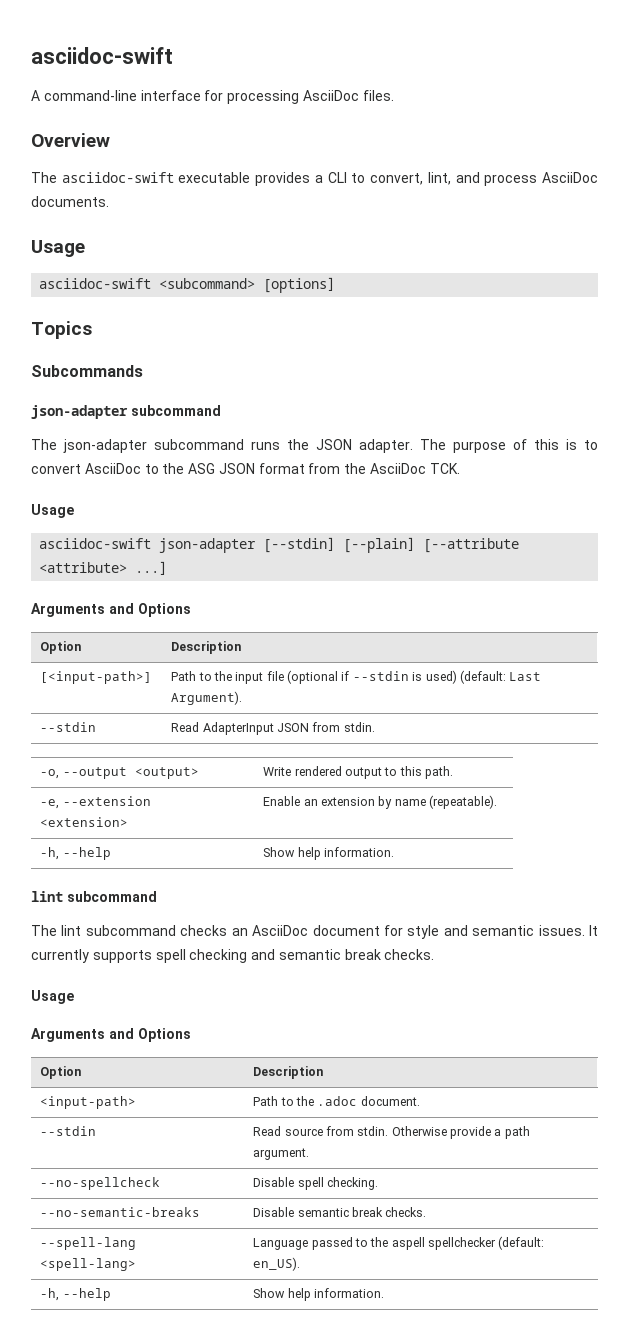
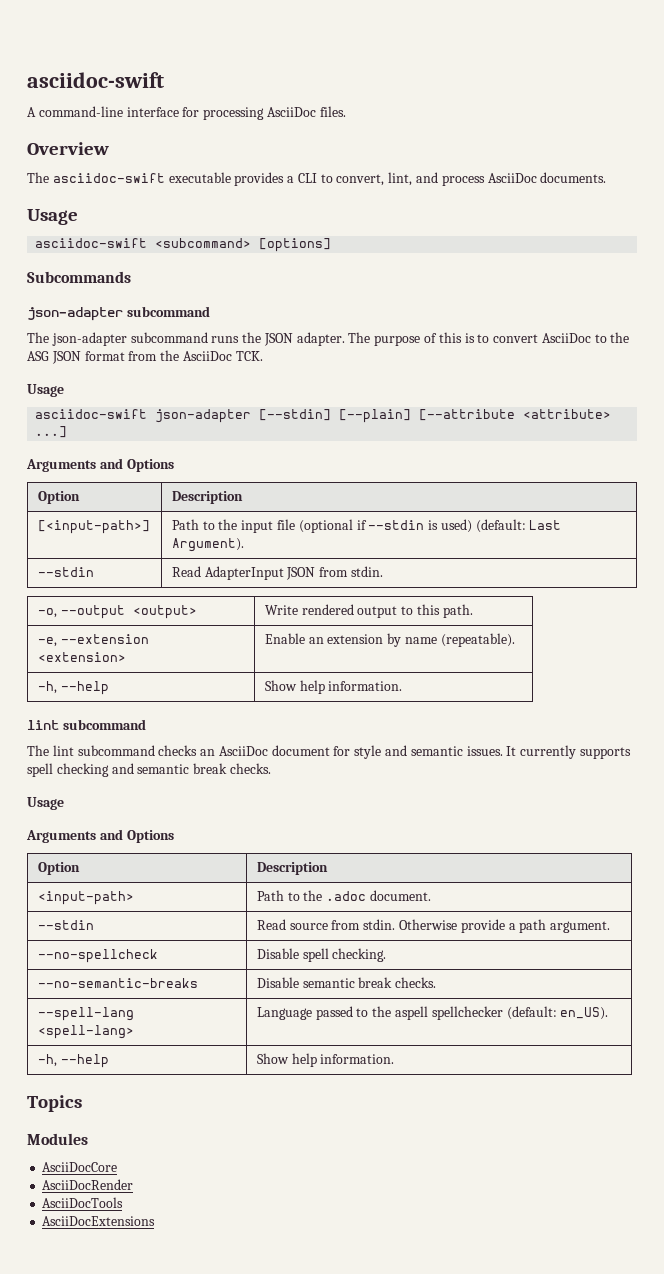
- Topics
+ Topics
+ Modules
+ AsciiDocCore
+ AsciiDocRender
+ AsciiDocTools
+ AsciiDocExtensions

